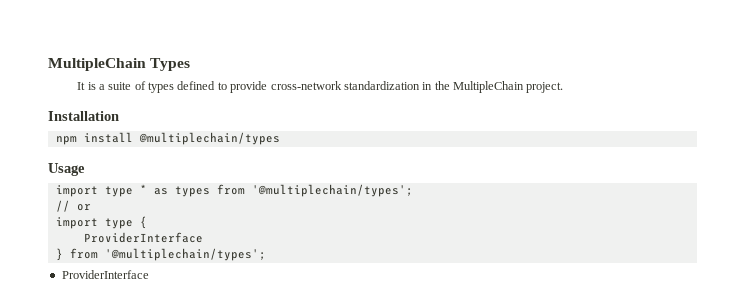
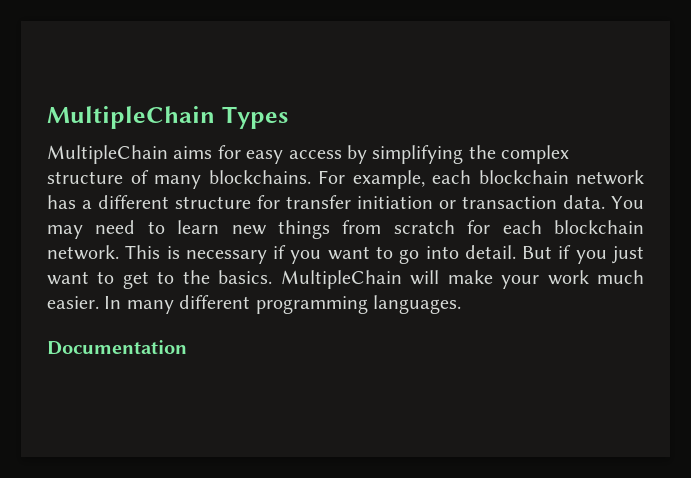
- It is a suite of types defined to provide cross-network standardization in the MultipleChain project.
- Installation
- npm install @multiplechain/types
- Usage
- import type * as types from '@multiplechain/types';
- // or
- import type {
- ProviderInterface
- } from '@multiplechain/types';
- ProviderInterface
+ MultipleChain aims for easy access by simplifying the complex structure of many blockchains. For example, each blockchain network has a different structure for transfer initiation or transaction data. You may need to learn new things from scratch for each blockchain network. This is necessary if you want to go into detail. But if you just want to get to the basics. MultipleChain will make your work much easier. In many different programming languages.
+ Documentation

